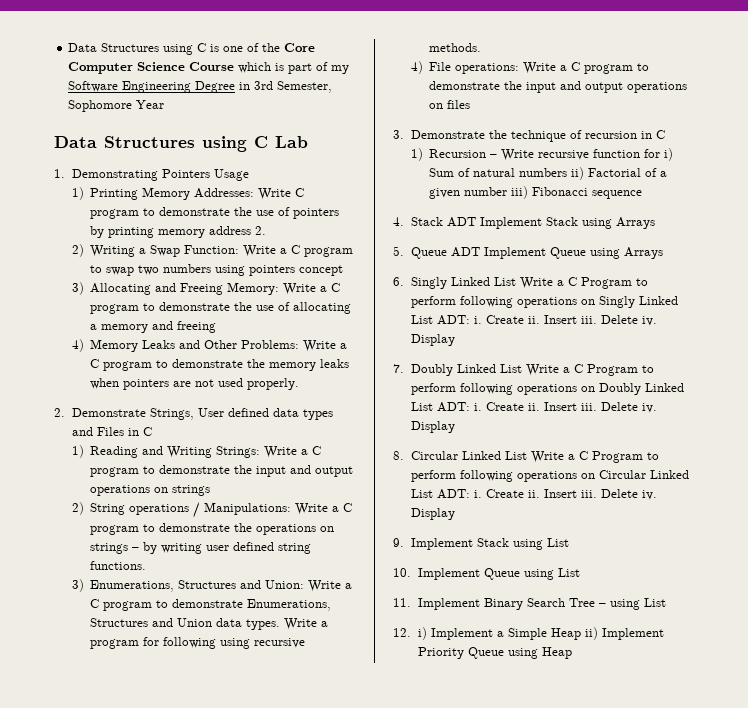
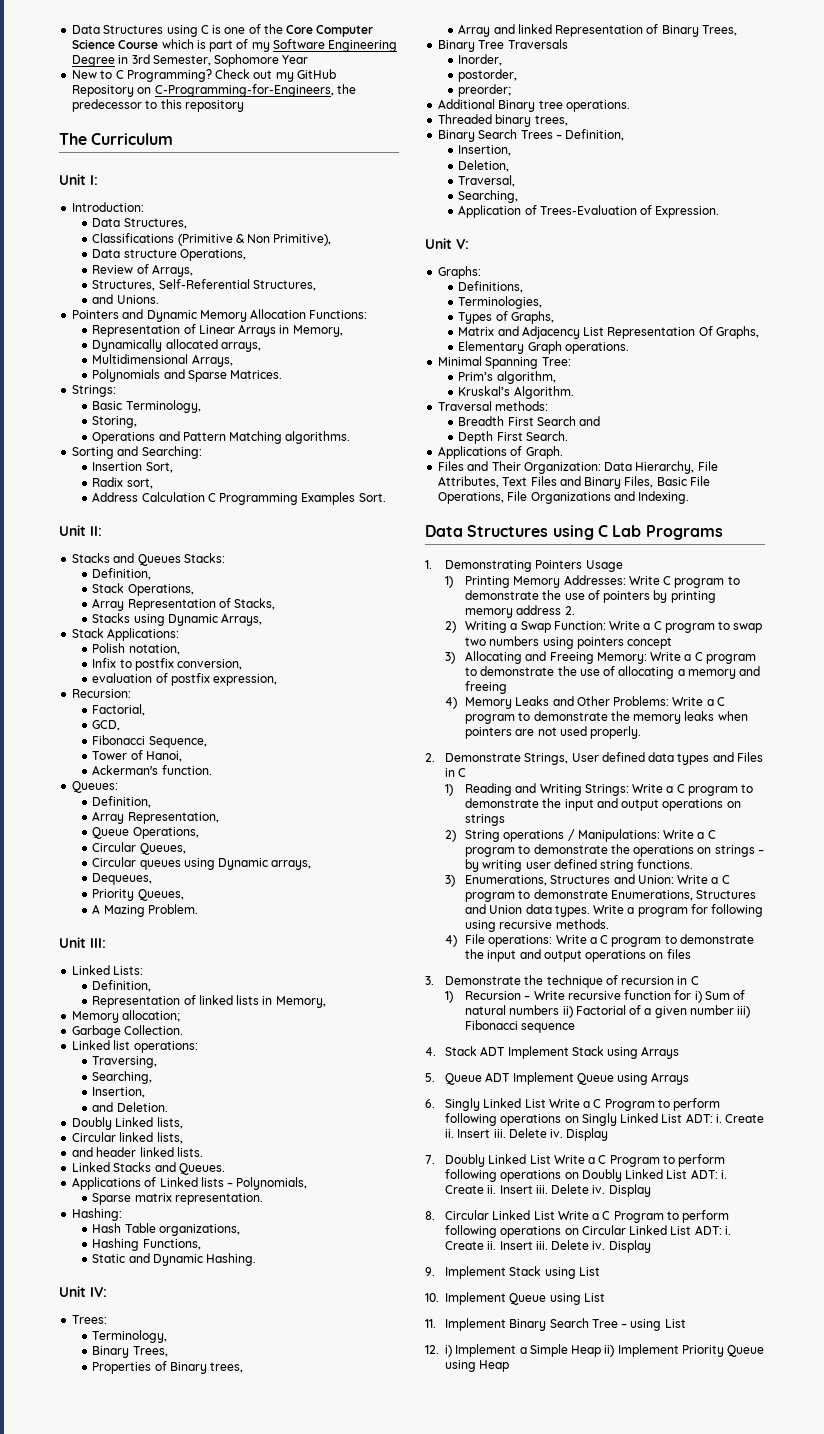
+ New to C Programming? Check out my GitHub Repository on C-Programming-for-Engineers, the predecessor to this repository
+ The Curriculum
+ Unit I:
+ Introduction:
+ Data Structures,
+ Classifications (Primitive & Non Primitive),
+ Data structure Operations,
+ Review of Arrays,
+ Structures, Self-Referential Structures,
+ and Unions.
+ Pointers and Dynamic Memory Allocation Functions:
+ Representation of Linear Arrays in Memory,
+ Dynamically allocated arrays,
+ Multidimensional Arrays,
+ Polynomials and Sparse Matrices.
+ Strings:
+ Basic Terminology,
+ Storing,
+ Operations and Pattern Matching algorithms.
+ Sorting and Searching:
+ Insertion Sort,
+ Radix sort,
+ Address Calculation C Programming Examples Sort.
+ Unit II:
+ Stacks and Queues Stacks:
+ Definition,
+ Stack Operations,
+ Array Representation of Stacks,
+ Stacks using Dynamic Arrays,
+ Stack Applications:
+ Polish notation,
+ Infix to postfix conversion,
+ evaluation of postfix expression,
+ Recursion:
+ Factorial,
+ GCD,
+ Fibonacci Sequence,
+ Tower of Hanoi,
+ Ackerman's function.
+ Queues:
+ Definition,
+ Array Representation,
+ Queue Operations,
+ Circular Queues,
+ Circular queues using Dynamic arrays,
+ Dequeues,
+ Priority Queues,
+ A Mazing Problem.
+ Unit III:
+ Linked Lists:
+ Definition,
+ Representation of linked lists in Memory,
+ Memory allocation;
+ Garbage Collection.
+ Linked list operations:
+ Traversing,
+ Searching,
+ Insertion,
+ and Deletion.
+ Doubly Linked lists,
+ Circular linked lists,
+ and header linked lists.
+ Linked Stacks and Queues.
+ Applications of Linked lists – Polynomials,
+ Sparse matrix representation.
+ Hashing:
+ Hash Table organizations,
+ Hashing Functions,
+ Static and Dynamic Hashing.
+ Unit IV:
+ Trees:
+ Terminology,
+ Binary Trees,
+ Properties of Binary trees,
+ Array and linked Representation of Binary Trees,
+ Binary Tree Traversals
+ Inorder,
+ postorder,
+ preorder;
+ Additional Binary tree operations.
+ Threaded binary trees,
+ Binary Search Trees – Definition,
+ Insertion,
+ Deletion,
+ Traversal,
+ Searching,
+ Application of Trees-Evaluation of Expression.
+ Unit V:
+ Graphs:
+ Definitions,
+ Terminologies,
+ Types of Graphs,
+ Matrix and Adjacency List Representation Of Graphs,
+ Elementary Graph operations.
+ Minimal Spanning Tree:
+ Prim’s algorithm,
+ Kruskal’s Algorithm.
+ Traversal methods:
+ Breadth First Search and
+ Depth First Search.
+ Applications of Graph.
+ Files and Their Organization: Data Hierarchy, File Attributes, Text Files and Binary Files, Basic File Operations, File Organizations and Indexing.
- Data Structures using C Lab
+ Data Structures using C Lab Programs

